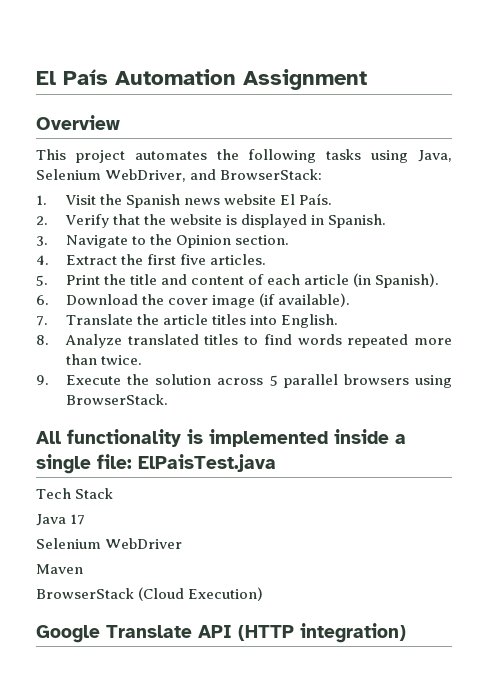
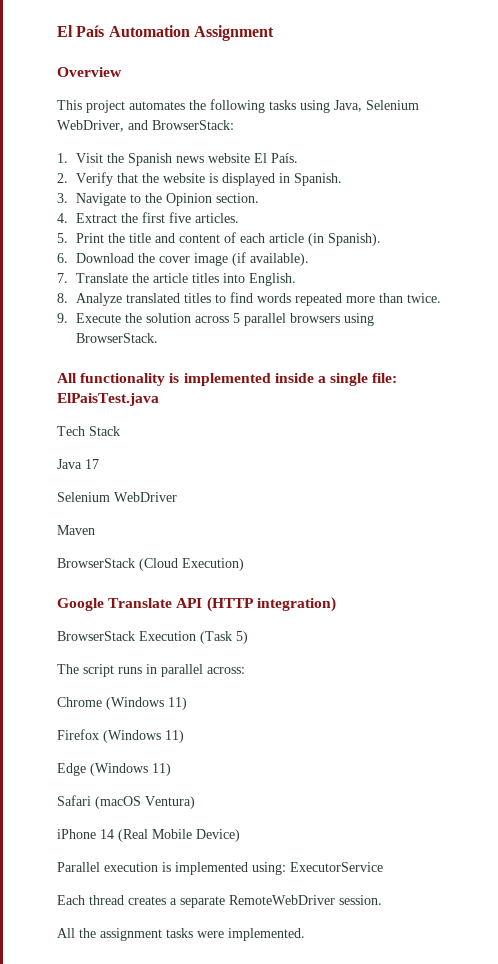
+ BrowserStack Execution (Task 5)
+ The script runs in parallel across:
+ Chrome (Windows 11)
+ Firefox (Windows 11)
+ Edge (Windows 11)
+ Safari (macOS Ventura)
+ iPhone 14 (Real Mobile Device)
+ Parallel execution is implemented using: ExecutorService
+ Each thread creates a separate RemoteWebDriver session.
+ All the assignment tasks were implemented.

